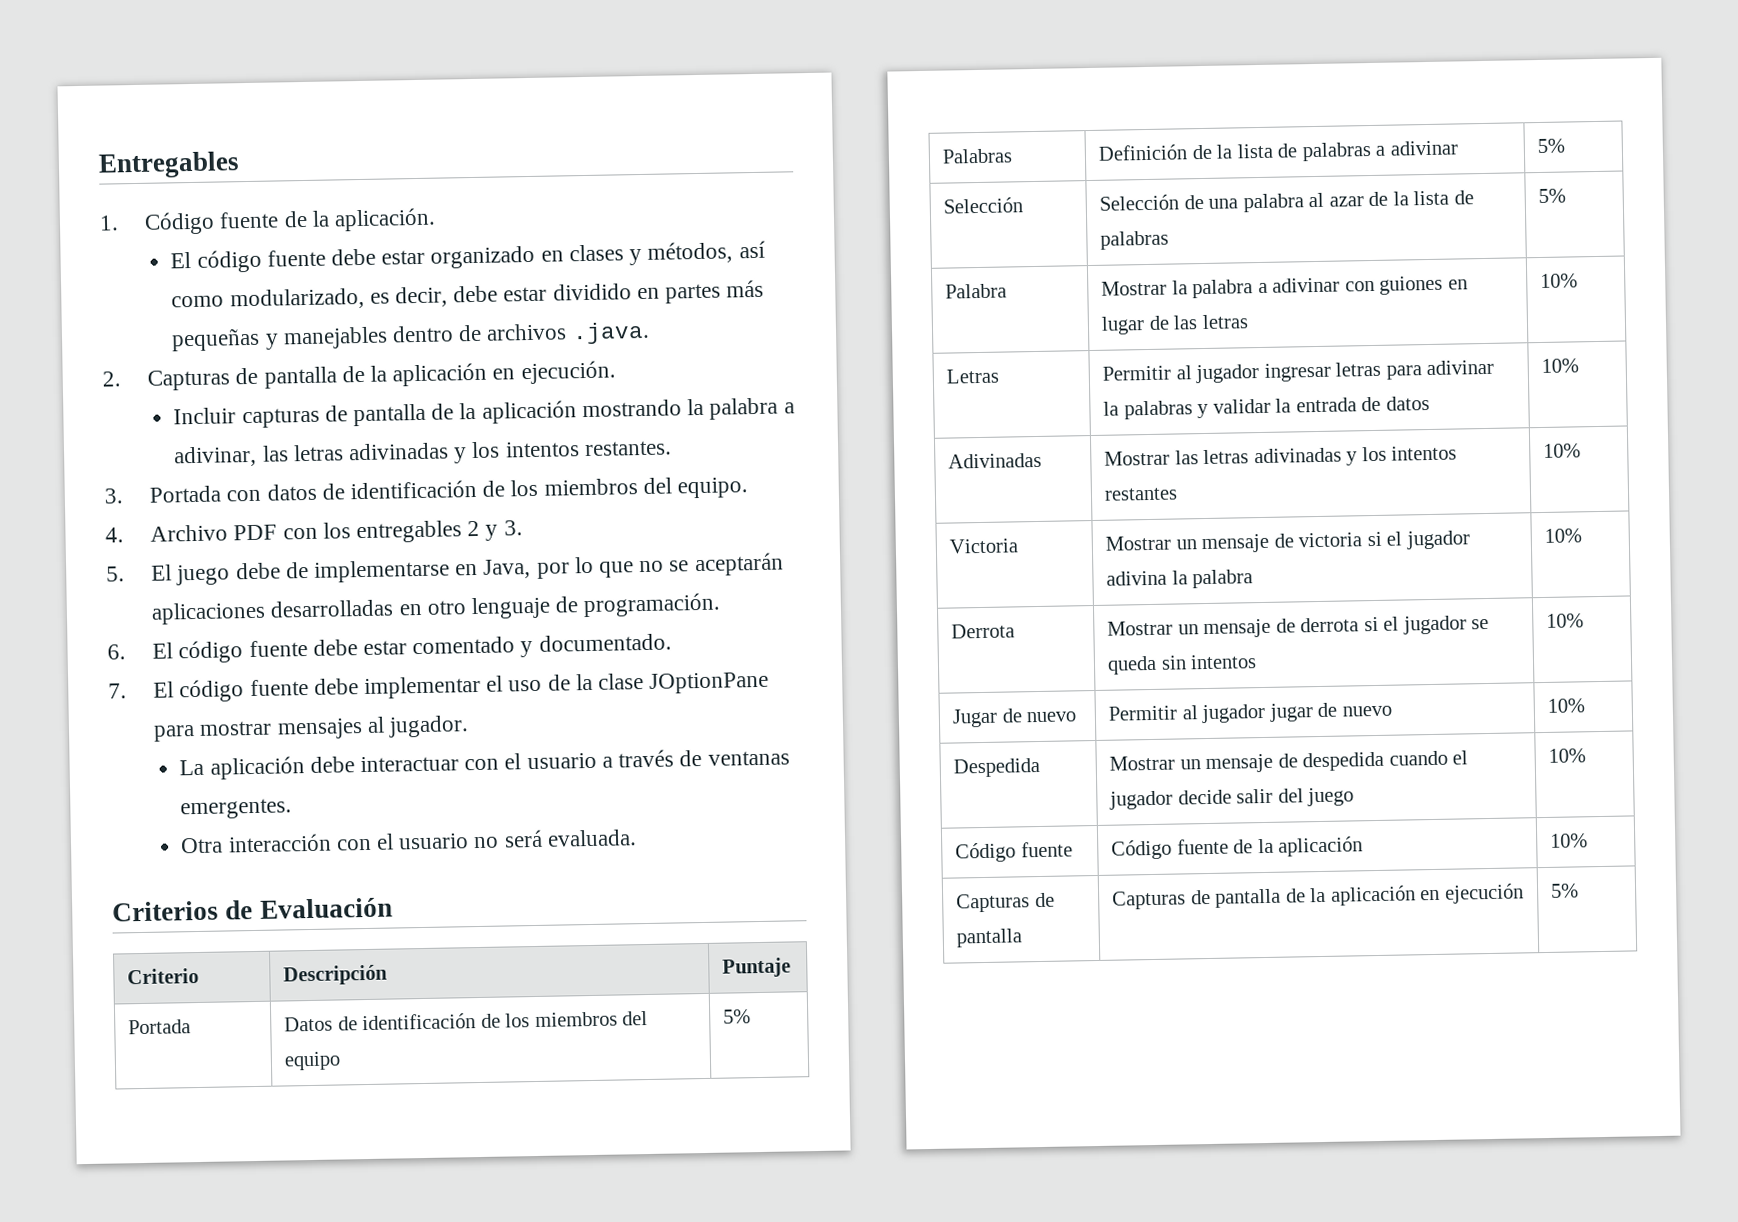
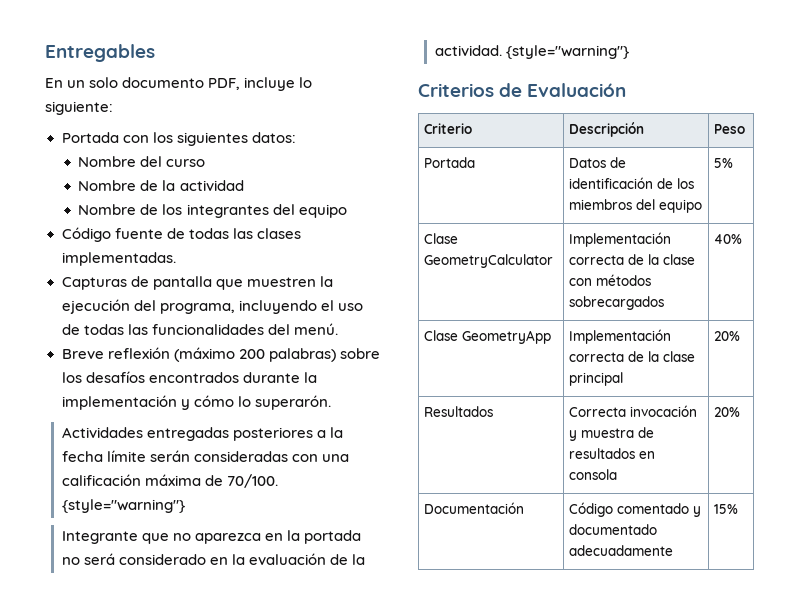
- 1. Código fuente de la aplicación.
- El código fuente debe estar organizado en clases y métodos, así como modularizado, es decir, debe estar dividido en partes más pequeñas y manejables dentro de archivos .java.
- 2. Capturas de pantalla de la aplicación en ejecución.
- Incluir capturas de pantalla de la aplicación mostrando la palabra a adivinar, las letras adivinadas y los intentos restantes.
- 3. Portada con datos de identificación de los miembros del equipo.
- 4. Archivo PDF con los entregables 2 y 3.
- 5. El juego debe de implementarse en Java, por lo que no se aceptarán aplicaciones desarrolladas en otro lenguaje de programación.
- 6. El código fuente debe estar comentado y documentado.
- 7. El código fuente debe implementar el uso de la clase JOptionPane para mostrar mensajes al jugador.
- La aplicación debe interactuar con el usuario a través de ventanas emergentes.
- Otra interacción con el usuario no será evaluada.
+ En un solo documento PDF, incluye lo siguiente:
+ Portada con los siguientes datos:
+ Nombre del curso
+ Nombre de la actividad
+ Nombre de los integrantes del equipo
+ Código fuente de todas las clases implementadas.
+ Capturas de pantalla que muestren la ejecución del programa, incluyendo el uso de todas las funcionalidades del menú.
+ Breve reflexión (máximo 200 palabras) sobre los desafíos encontrados durante la implementación y cómo lo superarón.
+ Actividades entregadas posteriores a la fecha límite serán consideradas con una calificación máxima de 70/100. {style="warning"}
+ Integrante que no aparezca en la portada no será considerado en la evaluación de la actividad. {style="warning"}
- Criterio | Descripción | Puntaje
+ Criterio | Descripción | Peso
- Palabras | Definición de la lista de palabras a adivinar | 5%
- Selección | Selección de una palabra al azar de la lista de palabras | 5%
- Palabra | Mostrar la palabra a adivinar con guiones en lugar de las letras | 10%
- Letras | Permitir al jugador ingresar letras para adivinar la palabras y validar la entrada de datos | 10%
- Adivinadas | Mostrar las letras adivinadas y los intentos restantes | 10%
- Victoria | Mostrar un mensaje de victoria si el jugador adivina la palabra | 10%
- Derrota | Mostrar un mensaje de derrota si el jugador se queda sin intentos | 10%
- Jugar de nuevo | Permitir al jugador jugar de nuevo | 10%
- Despedida | Mostrar un mensaje de despedida cuando el jugador decide salir del juego | 10%
- Código fuente | Código fuente de la aplicación | 10%
- Capturas de pantalla | Capturas de pantalla de la aplicación en ejecución | 5%
+ Clase GeometryCalculator | Implementación correcta de la clase con métodos sobrecargados | 40%
+ Clase GeometryApp | Implementación correcta de la clase principal | 20%
+ Resultados | Correcta invocación y muestra de resultados en consola | 20%
+ Documentación | Código comentado y documentado adecuadamente | 15%

